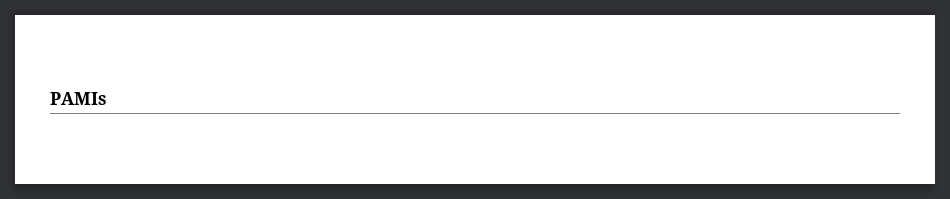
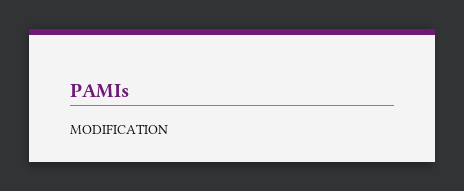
+ MODIFICATION

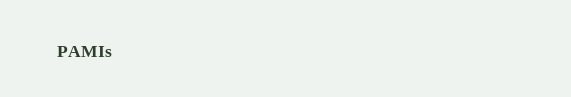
- MODIFICATION

